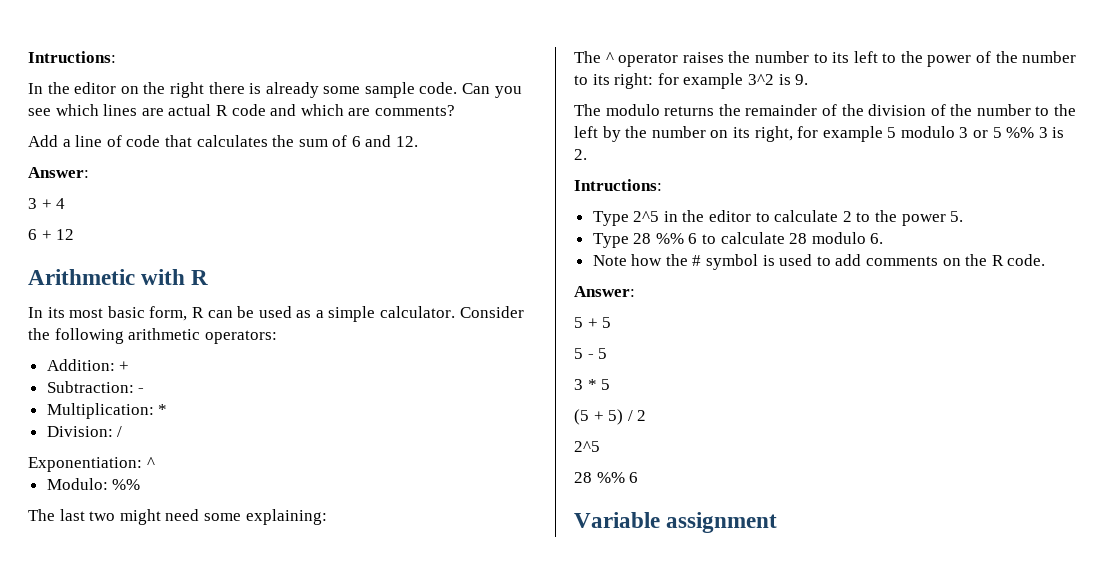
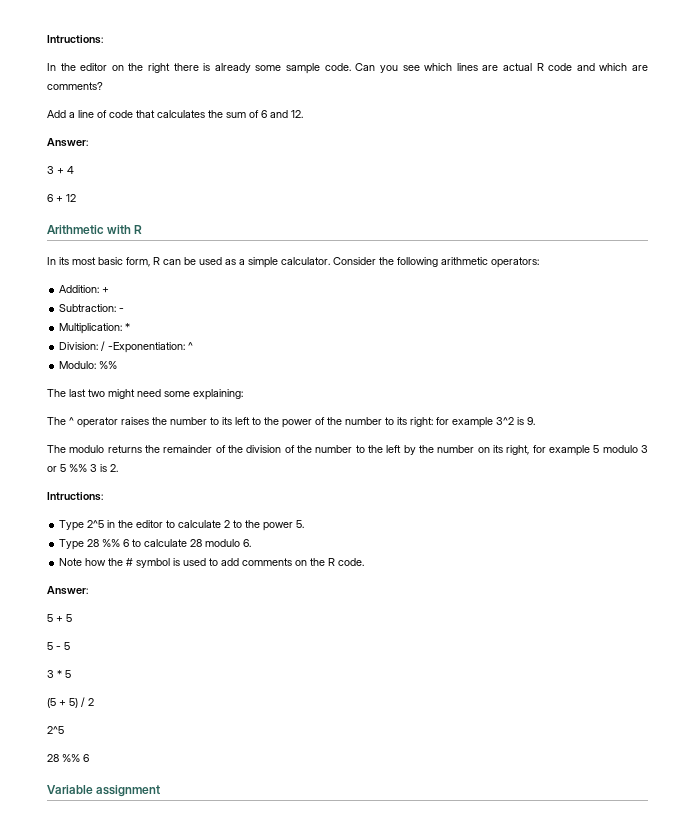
- Division: /
- Exponentiation: ^
+ Division: / -Exponentiation: ^

